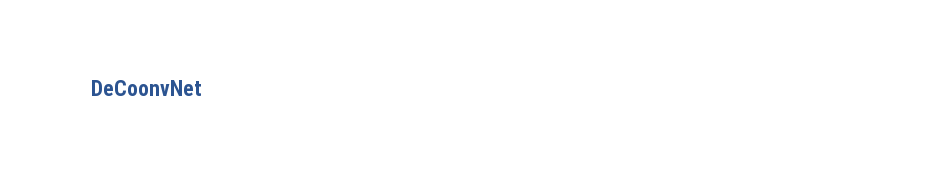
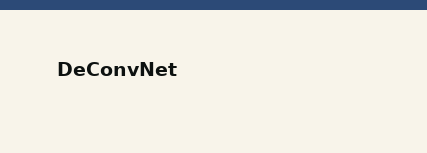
- DeCoonvNet
+ DeConvNet

